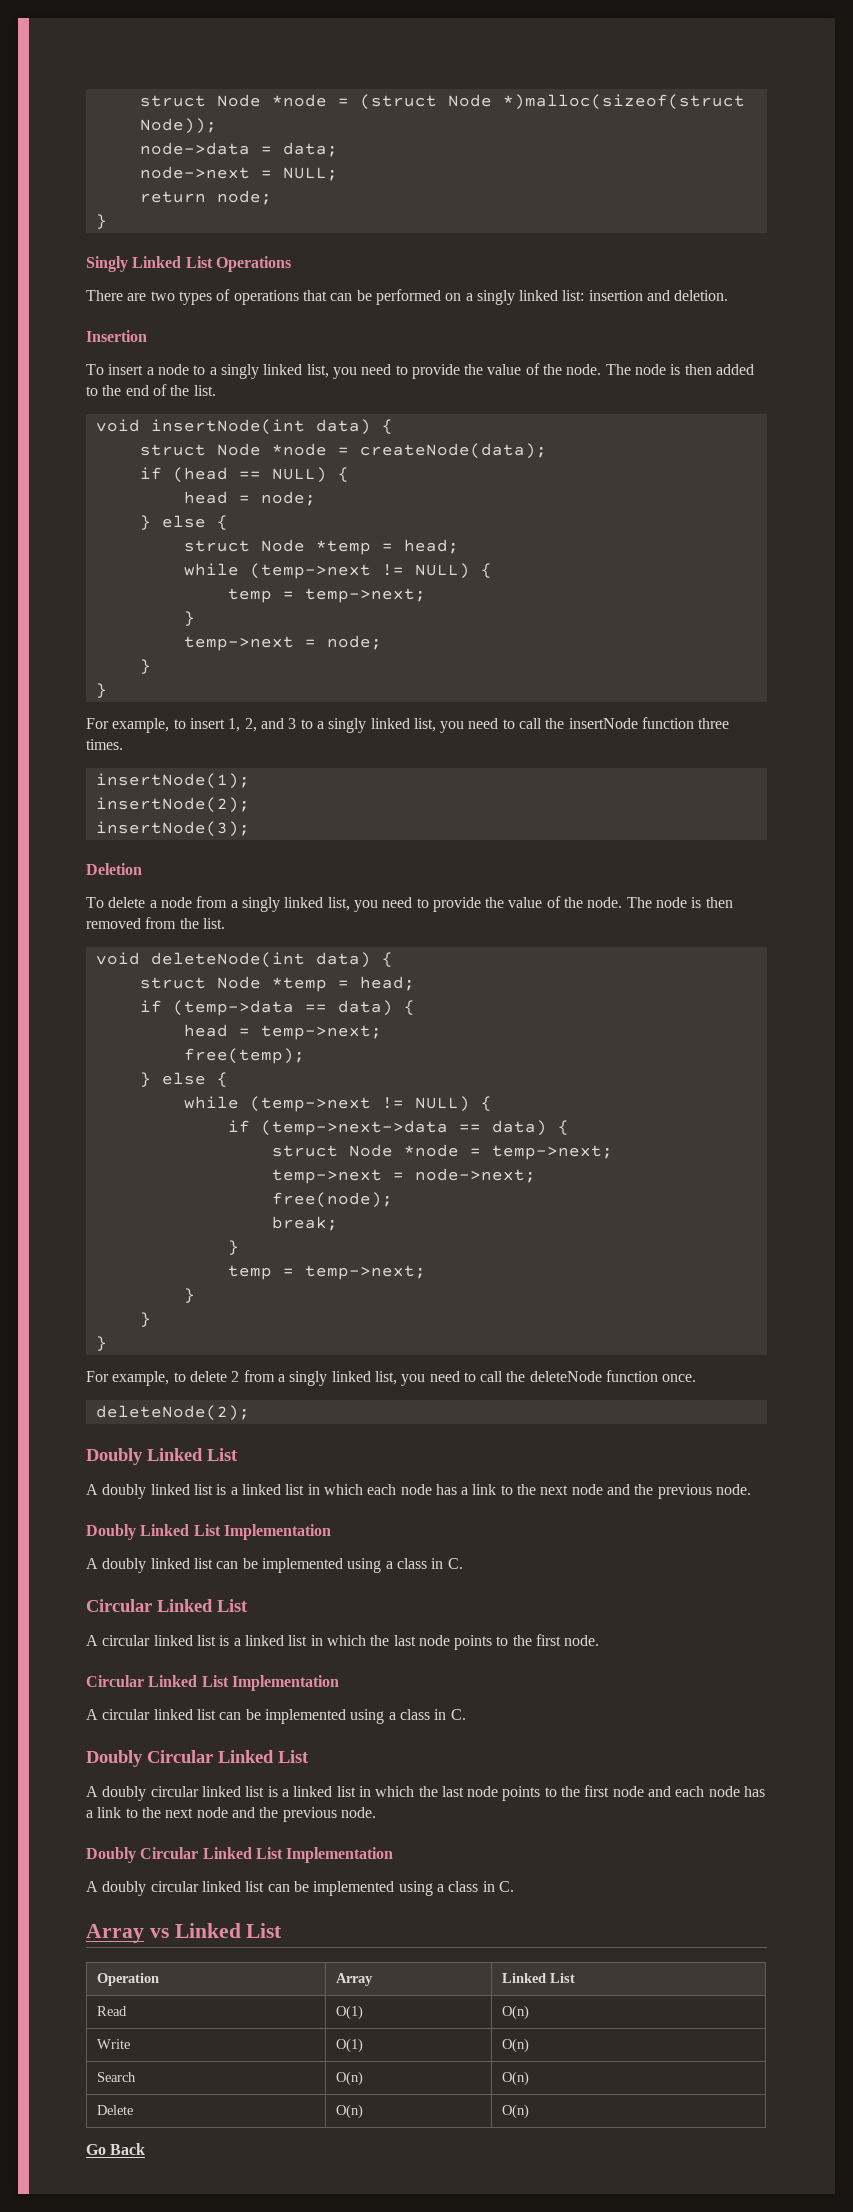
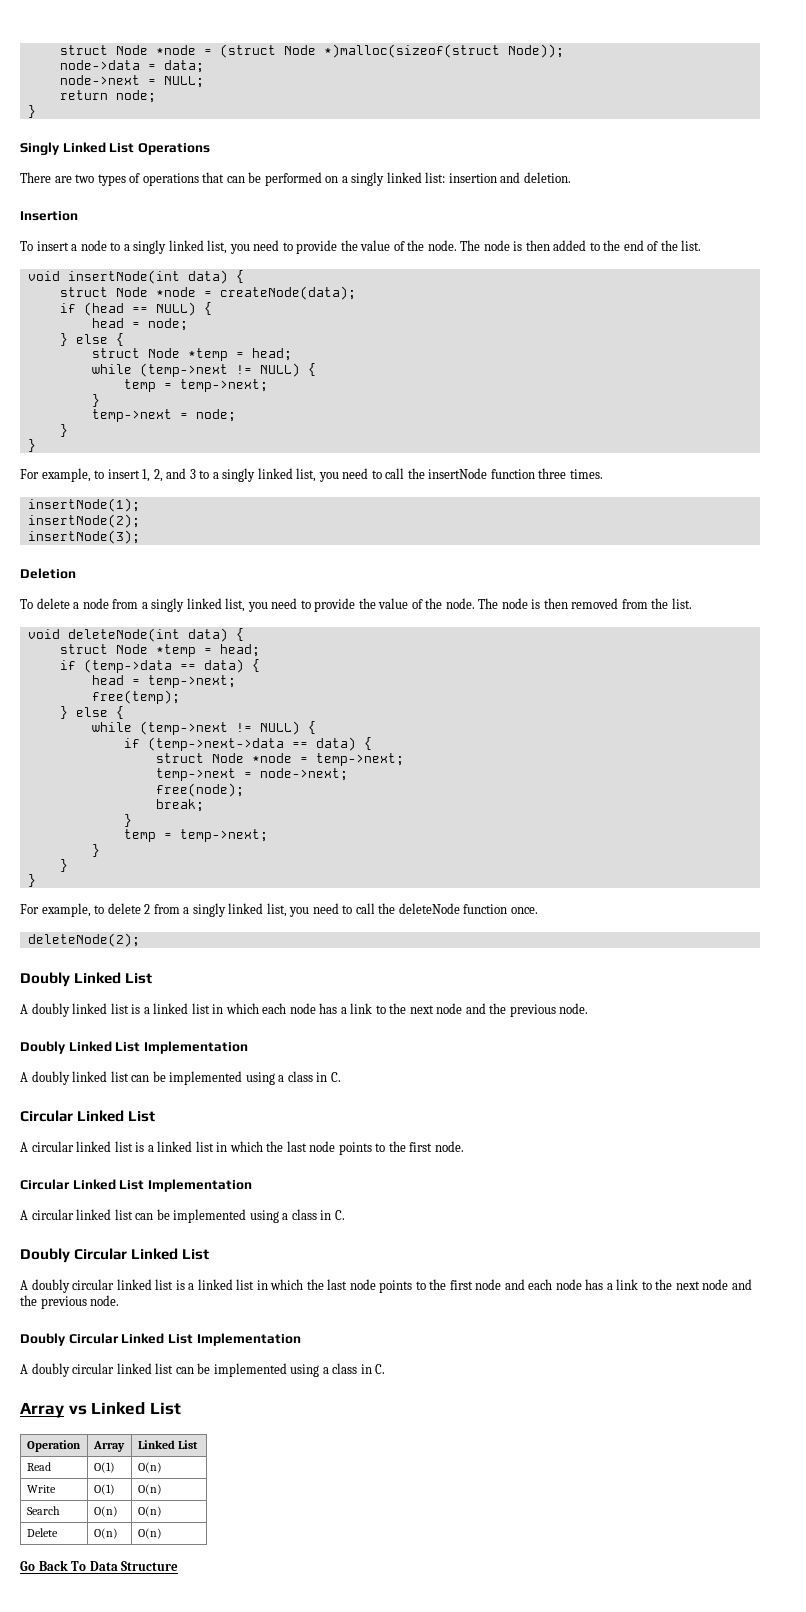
- Go Back
+ Go Back To Data Structure

